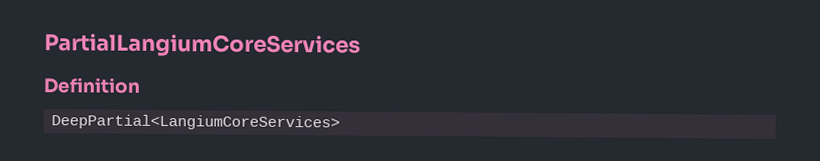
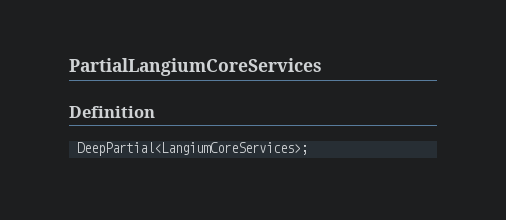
- DeepPartial<LangiumCoreServices>
+ DeepPartial<LangiumCoreServices>;

